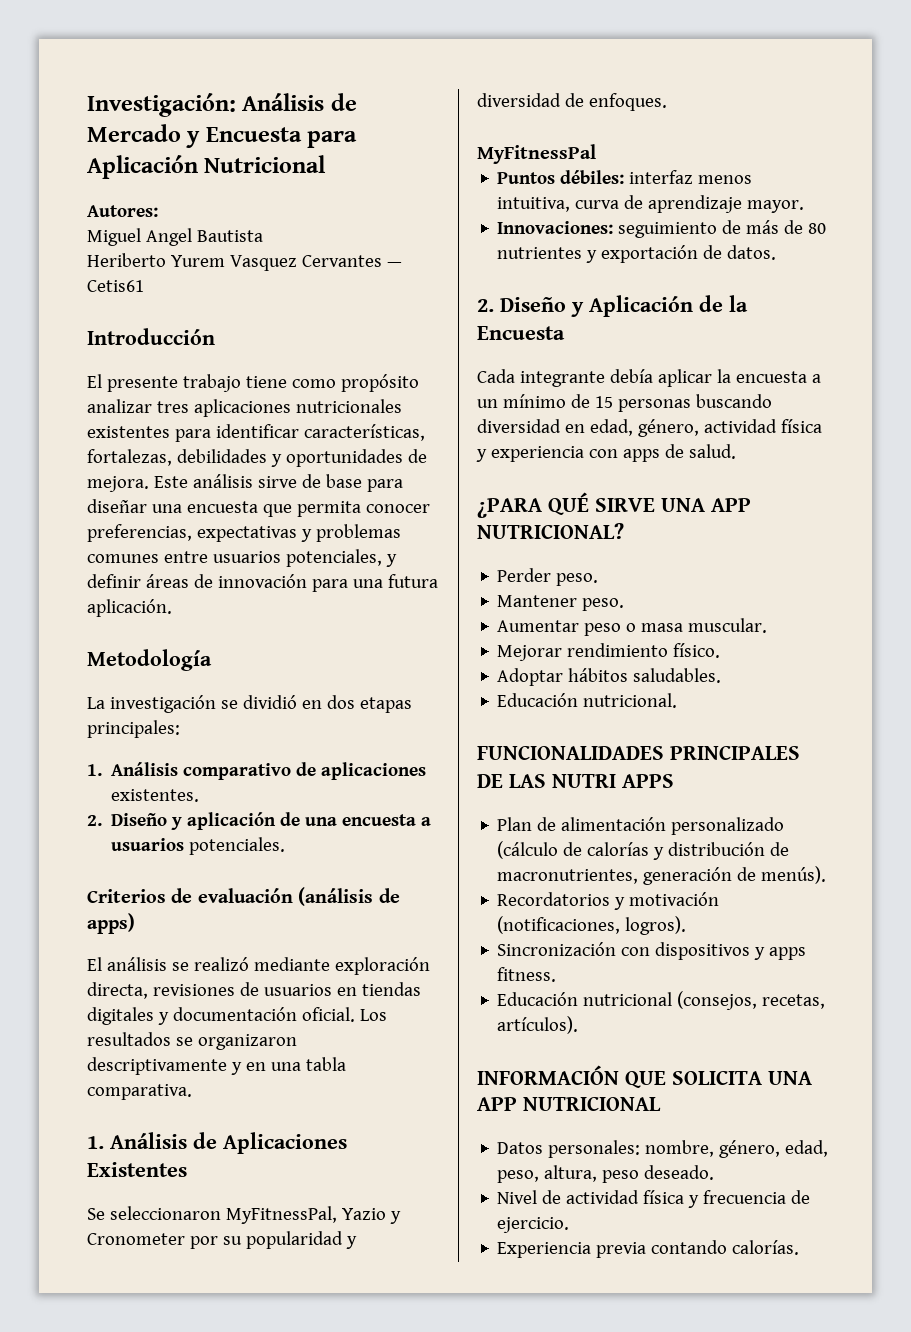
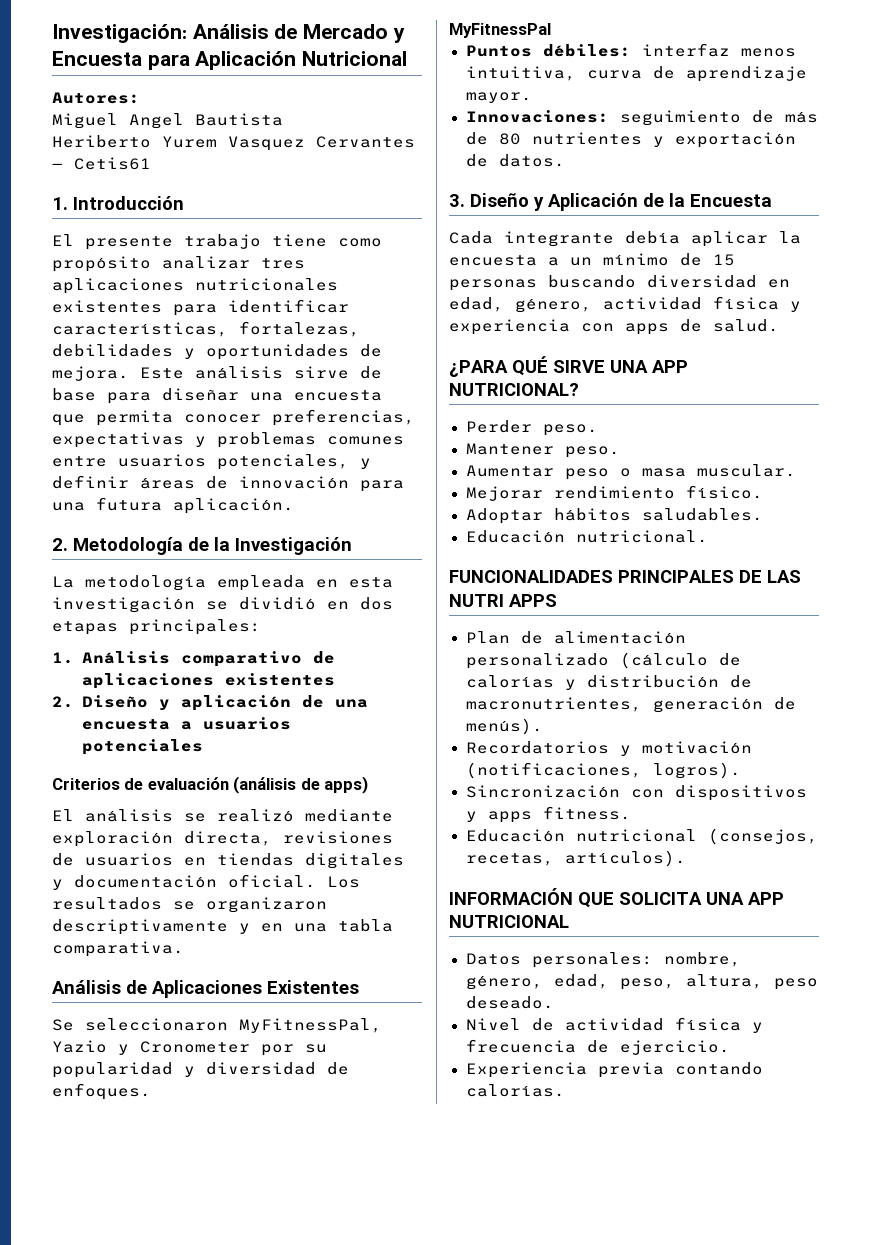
- Introducción
+ 1. Introducción
- Metodología
- La investigación se dividió en dos etapas principales:
+ 2. Metodología de la Investigación
+ La metodología empleada en esta investigación se dividió en dos etapas principales:
- 1. Análisis comparativo de aplicaciones existentes.
+ 1. Análisis comparativo de aplicaciones existentes
- 2. Diseño y aplicación de una encuesta a usuarios potenciales.
+ 2. Diseño y aplicación de una encuesta a usuarios potenciales
- 1. Análisis de Aplicaciones Existentes
+ Análisis de Aplicaciones Existentes
- 2. Diseño y Aplicación de la Encuesta
+ 3. Diseño y Aplicación de la Encuesta

